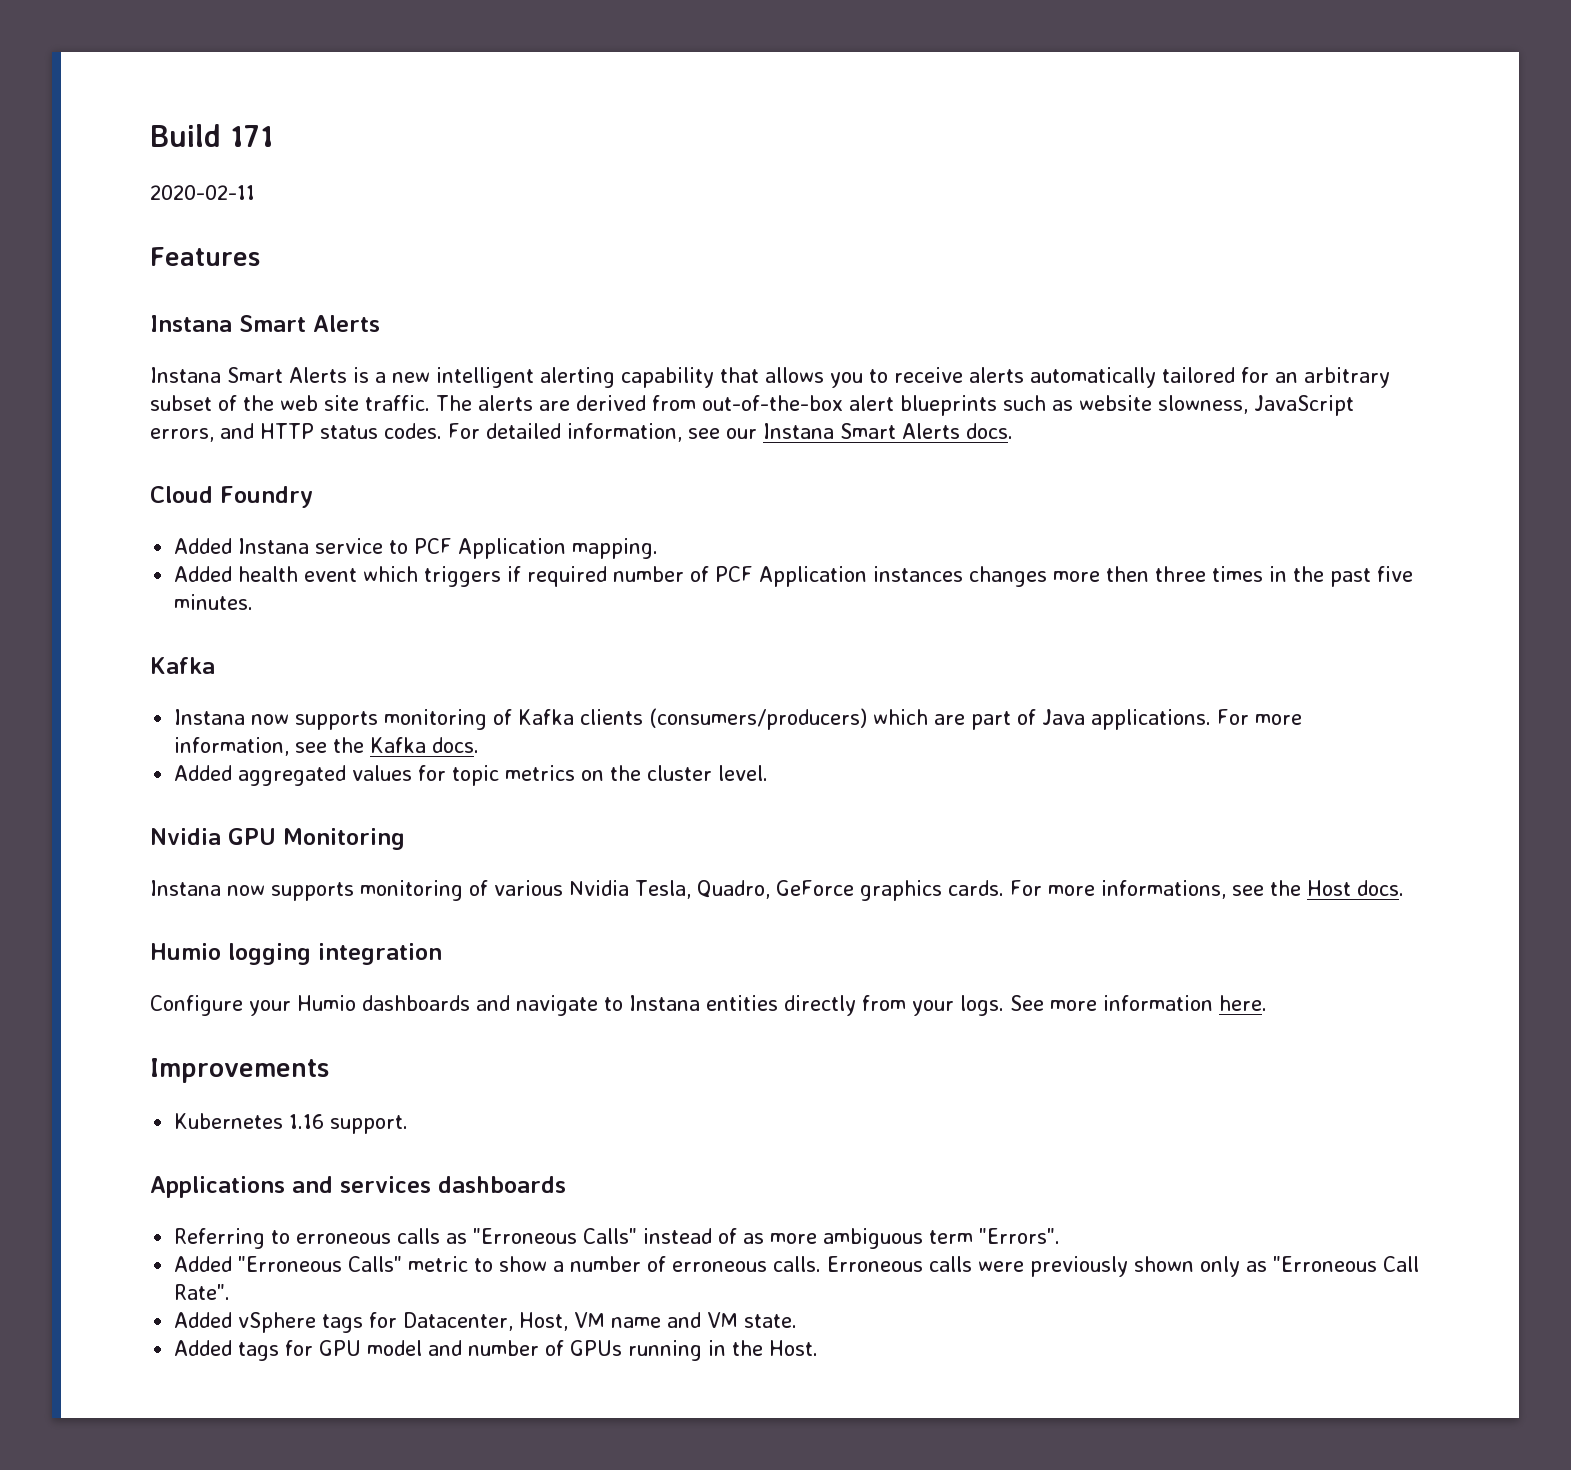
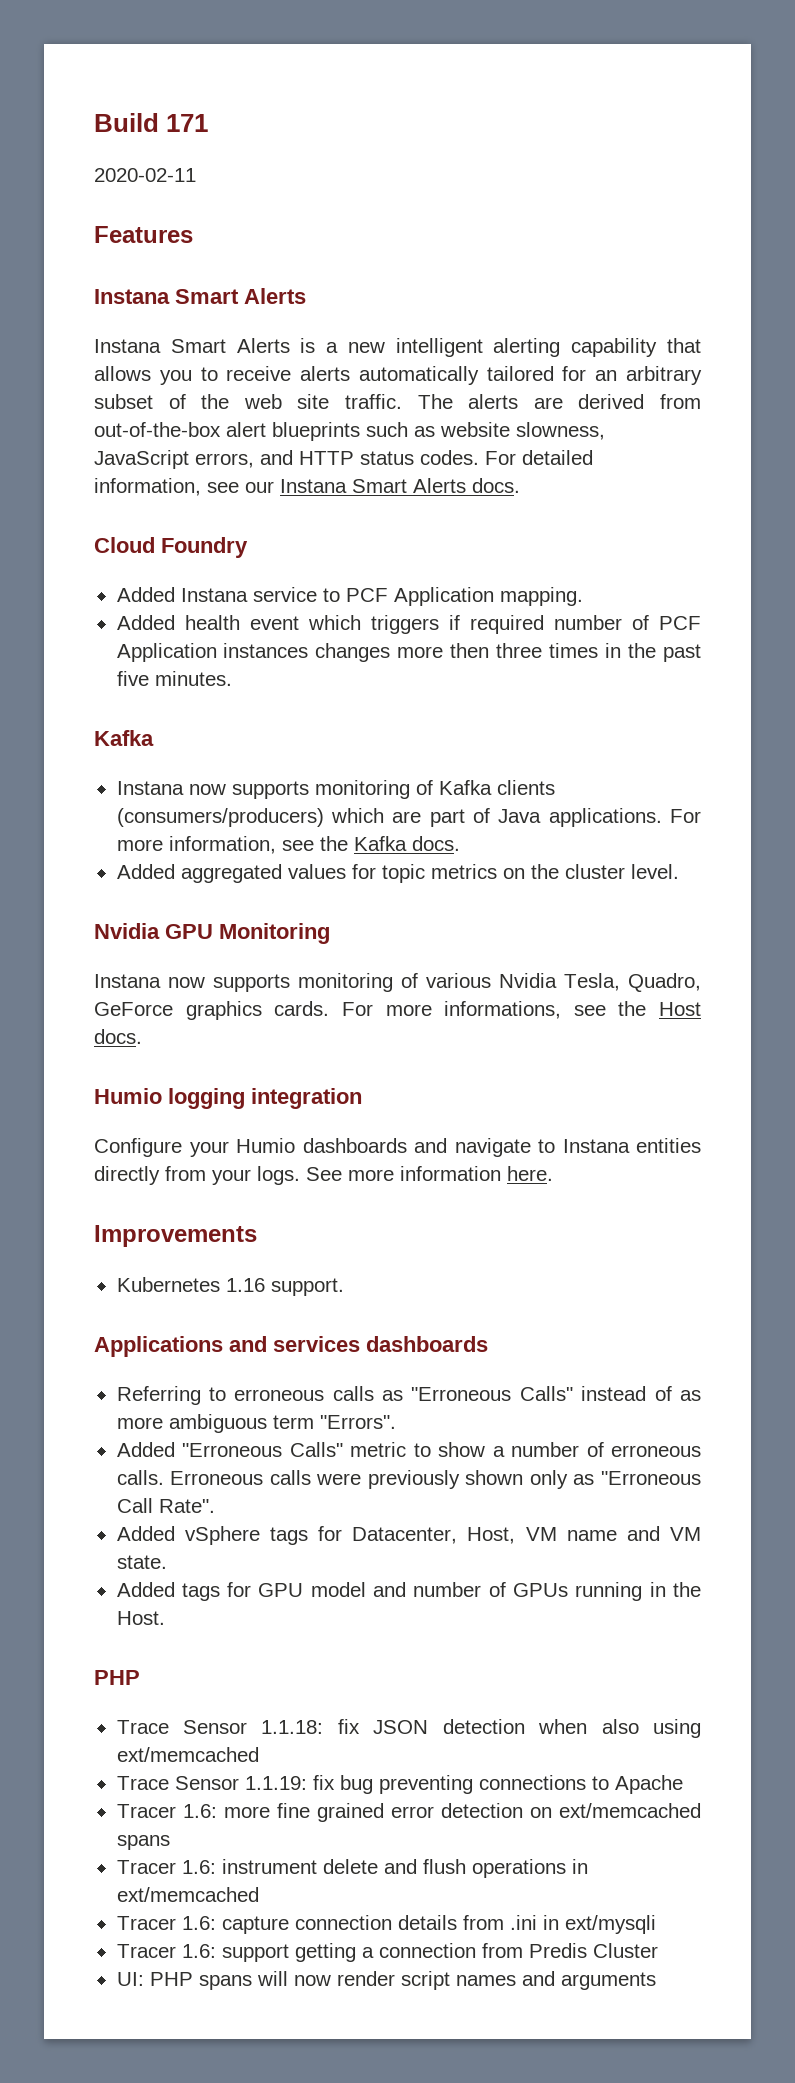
  Added tags for GPU model and number of GPUs running in the Host.
+ PHP
+ Trace Sensor 1.1.18: fix JSON detection when also using ext/memcached
+ Trace Sensor 1.1.19: fix bug preventing connections to Apache
+ Tracer 1.6: more fine grained error detection on ext/memcached spans
+ Tracer 1.6: instrument delete and flush operations in ext/memcached
+ Tracer 1.6: capture connection details from .ini in ext/mysqli
+ Tracer 1.6: support getting a connection from Predis Cluster
+ UI: PHP spans will now render script names and arguments

